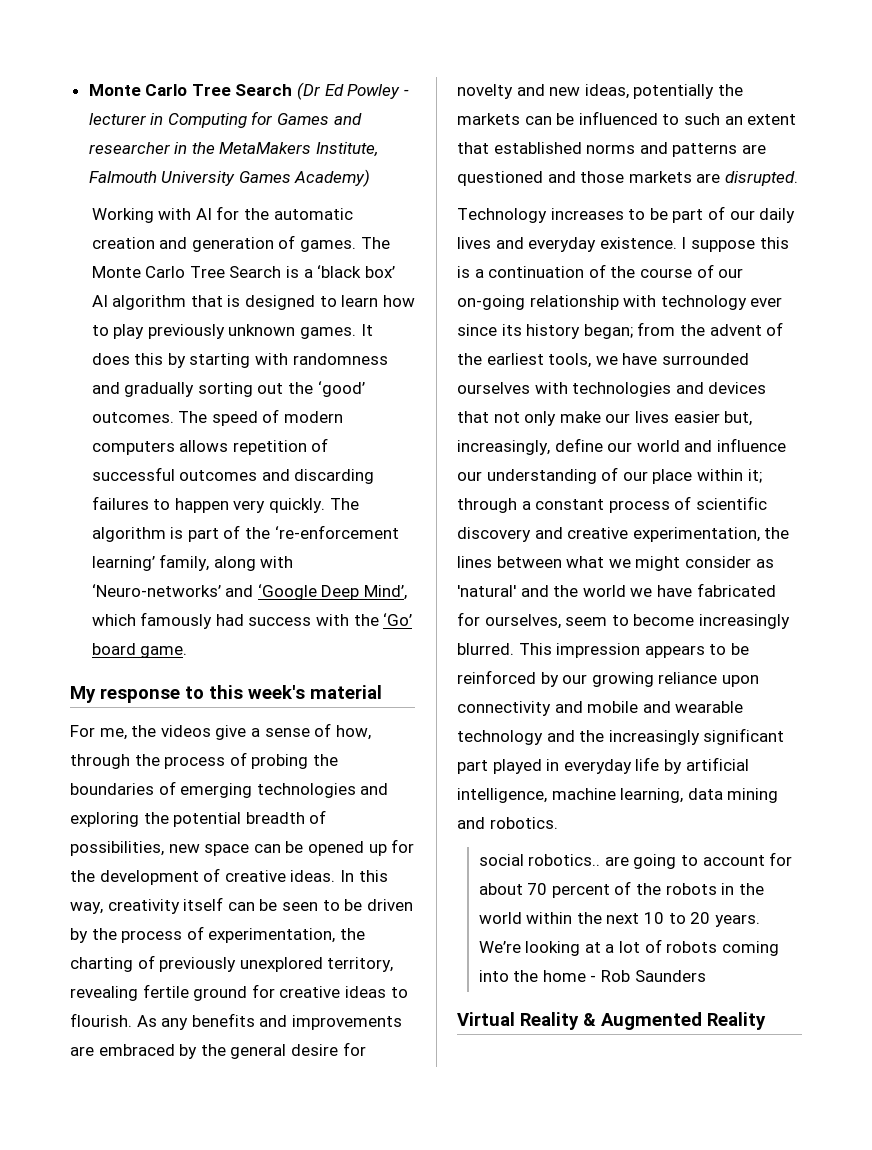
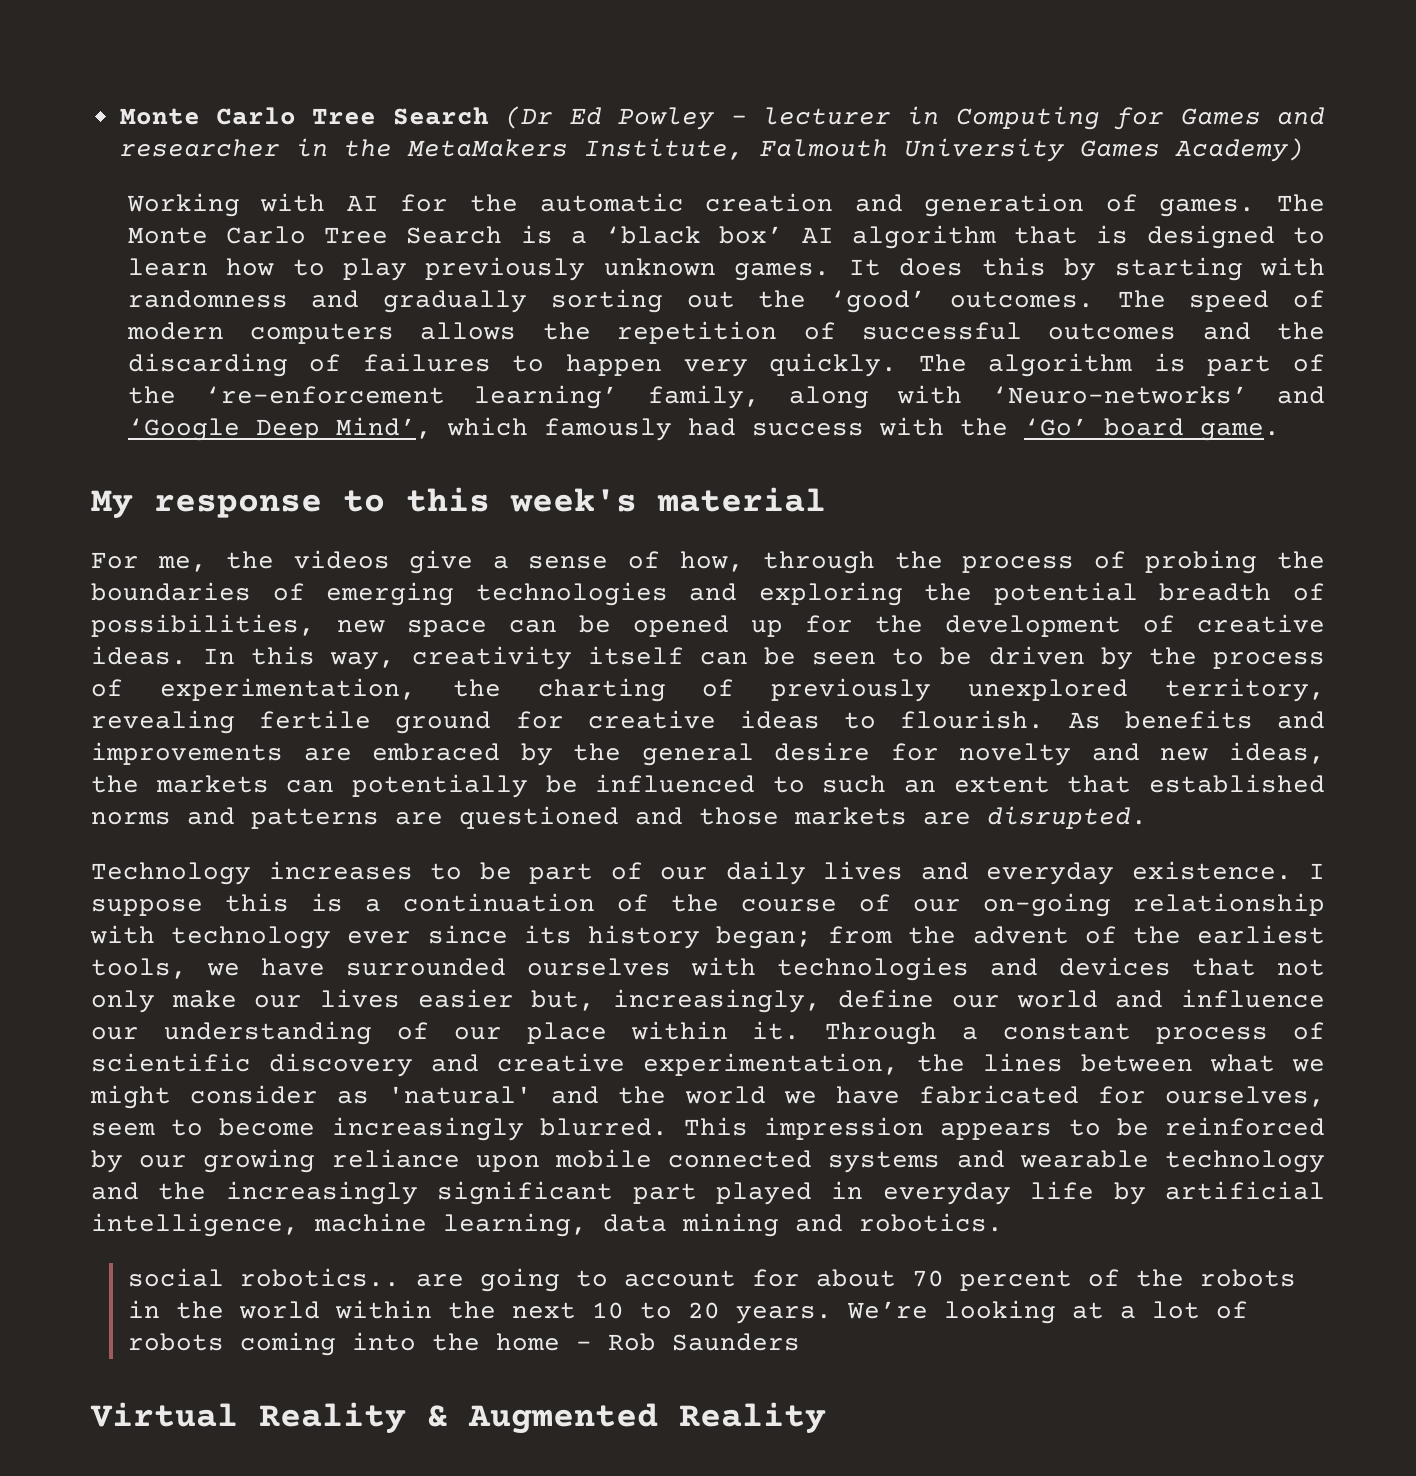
- The speed of modern computers allows repetition of successful outcomes and discarding failures to happen very quickly.
+ The speed of modern computers allows the repetition of successful outcomes and the discarding of failures to happen very quickly.
- As any benefits and improvements are embraced by the general desire for novelty and new ideas, potentially the markets can be influenced to such an extent that established norms and patterns are questioned and those markets are disrupted.
+ As benefits and improvements are embraced by the general desire for novelty and new ideas, the markets can potentially be influenced to such an extent that established norms and patterns are questioned and those markets are disrupted.
- from the advent of the earliest tools, we have surrounded ourselves with technologies and devices that not only make our lives easier but, increasingly, define our world and influence our understanding of our place within it; through a constant process of scientific discovery and creative experimentation, the lines between what we might consider as 'natural' and the world we have fabricated for ourselves, seem to become increasingly blurred.
+ from the advent of the earliest tools, we have surrounded ourselves with technologies and devices that not only make our lives easier but, increasingly, define our world and influence our understanding of our place within it. Through a constant process of scientific discovery and creative experimentation, the lines between what we might consider as 'natural' and the world we have fabricated for ourselves, seem to become increasingly blurred.
- This impression appears to be reinforced by our growing reliance upon connectivity and mobile and wearable technology and the increasingly significant part played in everyday life by artificial intelligence, machine learning, data mining and robotics.
+ This impression appears to be reinforced by our growing reliance upon mobile connected systems and wearable technology and the increasingly significant part played in everyday life by artificial intelligence, machine learning, data mining and robotics.

